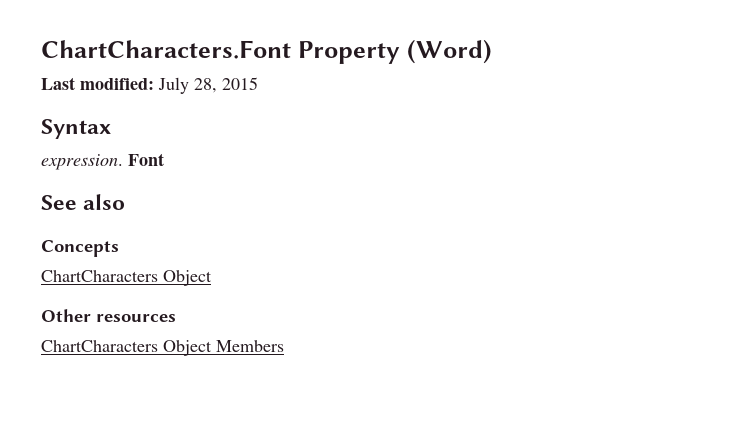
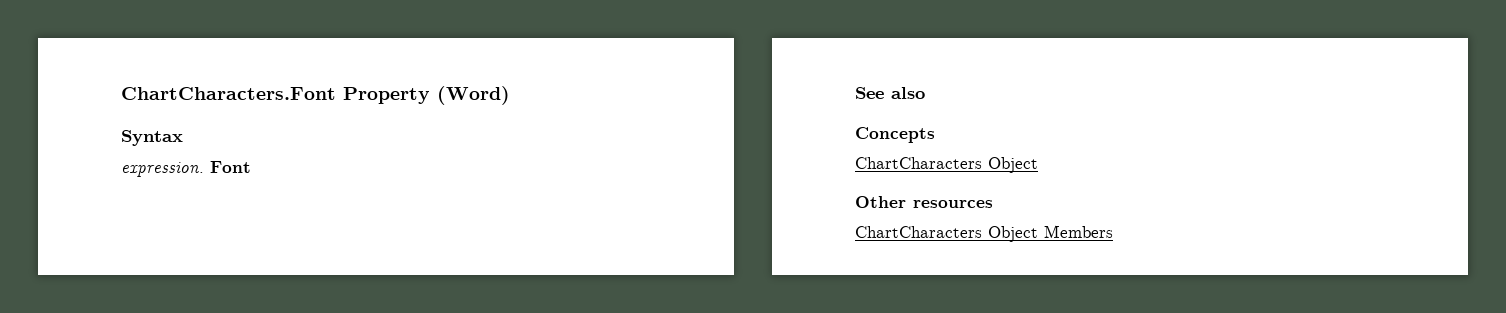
- Last modified: July 28, 2015

